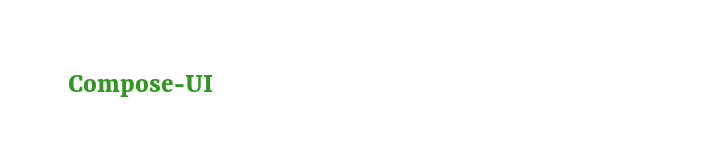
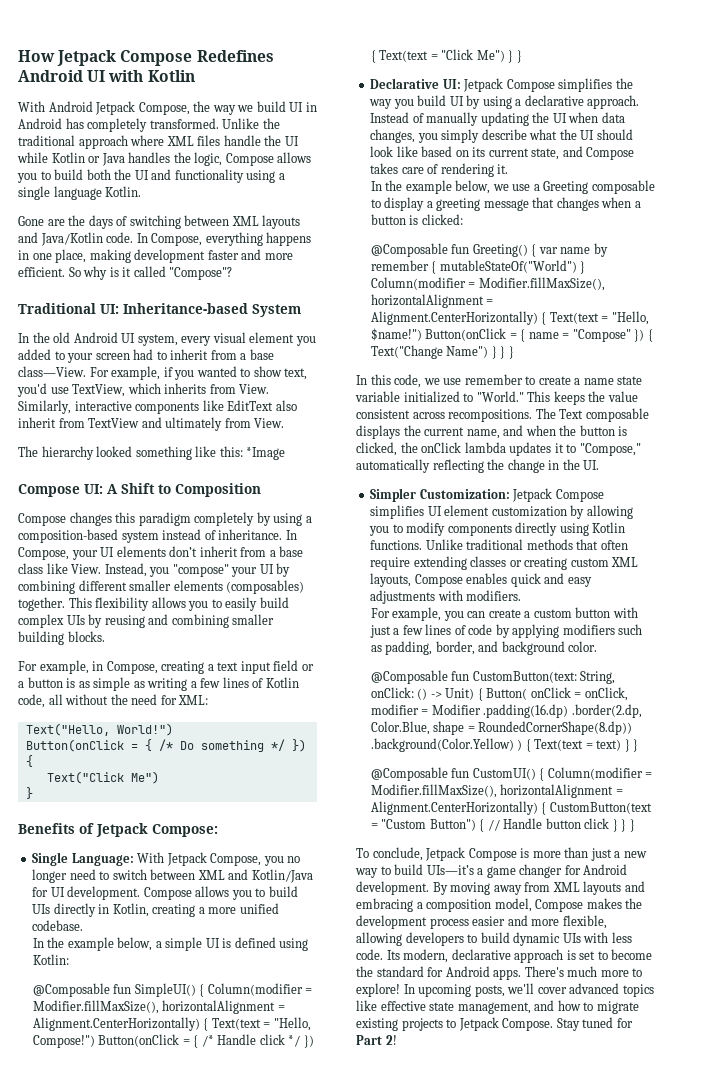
- Compose-UI
+ How Jetpack Compose Redefines Android UI with Kotlin
+ With Android Jetpack Compose, the way we build UI in Android has completely transformed. Unlike the traditional approach where XML files handle the UI while Kotlin or Java handles the logic, Compose allows you to build both the UI and functionality using a single language Kotlin.
+ Gone are the days of switching between XML layouts and Java/Kotlin code. In Compose, everything happens in one place, making development faster and more efficient. So why is it called "Compose"?
+ Traditional UI: Inheritance-based System
+ In the old Android UI system, every visual element you added to your screen had to inherit from a base class—View. For example, if you wanted to show text, you'd use TextView, which inherits from View. Similarly, interactive components like EditText also inherit from TextView and ultimately from View.
+ The hierarchy looked something like this: *Image
+ Compose UI: A Shift to Composition
+ Compose changes this paradigm completely by using a composition-based system instead of inheritance. In Compose, your UI elements don’t inherit from a base class like View. Instead, you "compose" your UI by combining different smaller elements (composables) together. This flexibility allows you to easily build complex UIs by reusing and combining smaller building blocks.
+ For example, in Compose, creating a text input field or a button is as simple as writing a few lines of Kotlin code, all without the need for XML:
+ Text("Hello, World!")
+ Button(onClick = { /* Do something */ }) {
+ Text("Click Me")
+ }
+ Benefits of Jetpack Compose:
+ Single Language: With Jetpack Compose, you no longer need to switch between XML and Kotlin/Java for UI development. Compose allows you to build UIs directly in Kotlin, creating a more unified codebase.
+ In the example below, a simple UI is defined using Kotlin:
+ @Composable fun SimpleUI() { Column(modifier = Modifier.fillMaxSize(), horizontalAlignment = Alignment.CenterHorizontally) { Text(text = "Hello, Compose!") Button(onClick = { /* Handle click */ }) { Text(text = "Click Me") } }
+ Declarative UI: Jetpack Compose simplifies the way you build UI by using a declarative approach. Instead of manually updating the UI when data changes, you simply describe what the UI should look like based on its current state, and Compose takes care of rendering it.
+ In the example below, we use a Greeting composable to display a greeting message that changes when a button is clicked:
+ @Composable fun Greeting() { var name by remember { mutableStateOf("World") } Column(modifier = Modifier.fillMaxSize(), horizontalAlignment = Alignment.CenterHorizontally) { Text(text = "Hello, $name!") Button(onClick = { name = "Compose" }) { Text("Change Name") } } }
+ In this code, we use remember to create a name state variable initialized to "World." This keeps the value consistent across recompositions. The Text composable displays the current name, and when the button is clicked, the onClick lambda updates it to "Compose," automatically reflecting the change in the UI.
+ Simpler Customization: Jetpack Compose simplifies UI element customization by allowing you to modify components directly using Kotlin functions. Unlike traditional methods that often require extending classes or creating custom XML layouts, Compose enables quick and easy adjustments with modifiers.
+ For example, you can create a custom button with just a few lines of code by applying modifiers such as padding, border, and background color.
+ @Composable fun CustomButton(text: String, onClick: () -> Unit) { Button( onClick = onClick, modifier = Modifier .padding(16.dp) .border(2.dp, Color.Blue, shape = RoundedCornerShape(8.dp)) .background(Color.Yellow) ) { Text(text = text) } }
+ @Composable fun CustomUI() { Column(modifier = Modifier.fillMaxSize(), horizontalAlignment = Alignment.CenterHorizontally) { CustomButton(text = "Custom Button") { // Handle button click } } }
+ To conclude, Jetpack Compose is more than just a new way to build UIs—it’s a game changer for Android development. By moving away from XML layouts and embracing a composition model, Compose makes the development process easier and more flexible, allowing developers to build dynamic UIs with less code. Its modern, declarative approach is set to become the standard for Android apps. There's much more to explore! In upcoming posts, we'll cover advanced topics like effective state management, and how to migrate existing projects to Jetpack Compose. Stay tuned for Part 2!

